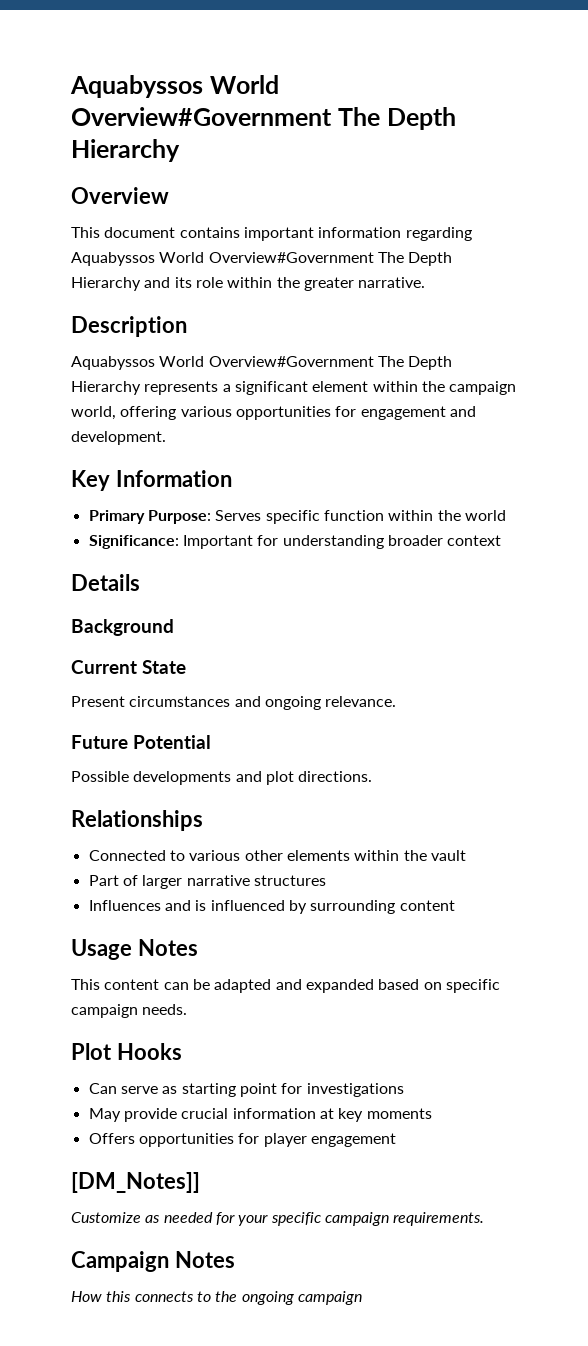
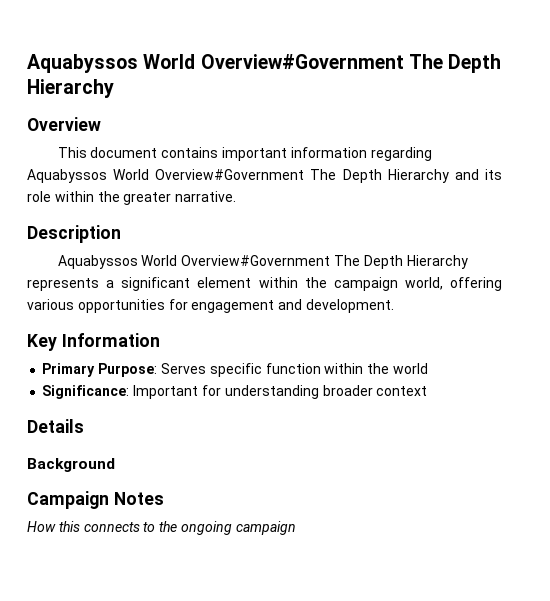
- Current State
- Present circumstances and ongoing relevance.
- Future Potential
- Possible developments and plot directions.
- Relationships
- Connected to various other elements within the vault
- Part of larger narrative structures
- Influences and is influenced by surrounding content
- Usage Notes
- This content can be adapted and expanded based on specific campaign needs.
- Plot Hooks
- Can serve as starting point for investigations
- May provide crucial information at key moments
- Offers opportunities for player engagement
- [DM_Notes]]
- Customize as needed for your specific campaign requirements.

